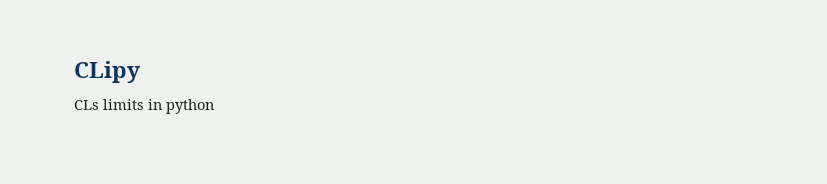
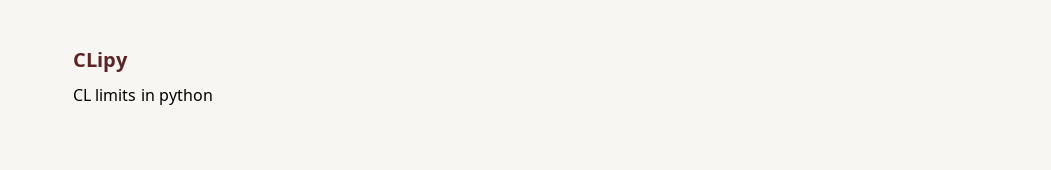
- CLs limits in python
+ CL limits in python

